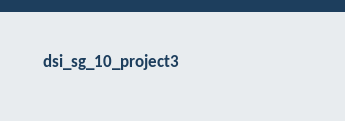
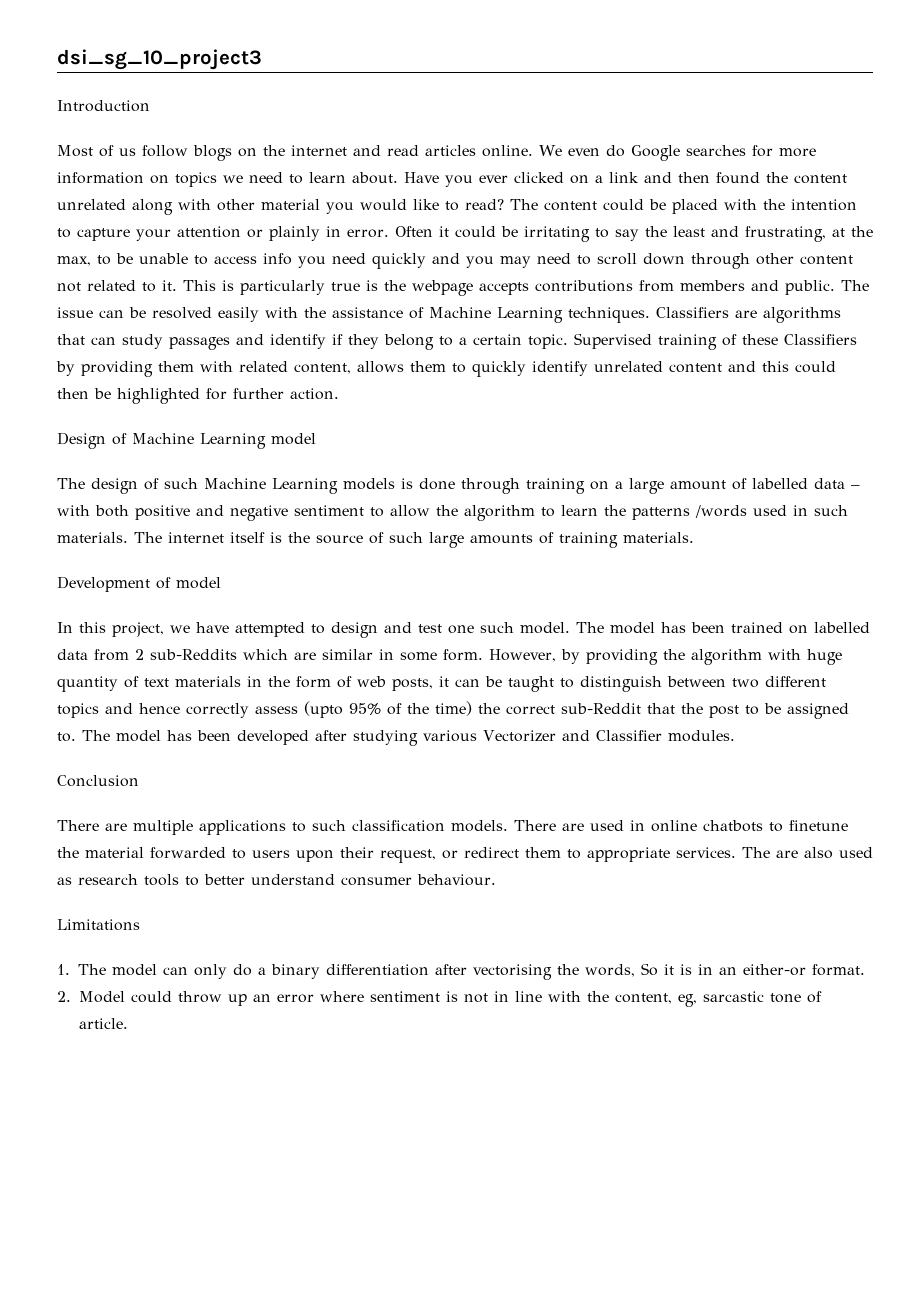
+ Introduction
+ Most of us follow blogs on the internet and read articles online. We even do Google searches for more information on topics we need to learn about. Have you ever clicked on a link and then found the content unrelated along with other material you would like to read? The content could be placed with the intention to capture your attention or plainly in error. Often it could be irritating to say the least and frustrating, at the max, to be unable to access info you need quickly and you may need to scroll down through other content not related to it. This is particularly true is the webpage accepts contributions from members and public. The issue can be resolved easily with the assistance of Machine Learning techniques. Classifiers are algorithms that can study passages and identify if they belong to a certain topic. Supervised training of these Classifiers by providing them with related content, allows them to quickly identify unrelated content and this could then be highlighted for further action.
+ Design of Machine Learning model
+ The design of such Machine Learning models is done through training on a large amount of labelled data – with both positive and negative sentiment to allow the algorithm to learn the patterns /words used in such materials. The internet itself is the source of such large amounts of training materials.
+ Development of model
+ In this project, we have attempted to design and test one such model. The model has been trained on labelled data from 2 sub-Reddits which are similar in some form. However, by providing the algorithm with huge quantity of text materials in the form of web posts, it can be taught to distinguish between two different topics and hence correctly assess (upto 95% of the time) the correct sub-Reddit that the post to be assigned to. The model has been developed after studying various Vectorizer and Classifier modules.
+ Conclusion
+ There are multiple applications to such classification models. There are used in online chatbots to finetune the material forwarded to users upon their request, or redirect them to appropriate services. The are also used as research tools to better understand consumer behaviour.
+ Limitations
+ 1. The model can only do a binary differentiation after vectorising the words, So it is in an either-or format.
+ 2. Model could throw up an error where sentiment is not in line with the content, eg, sarcastic tone of article.

